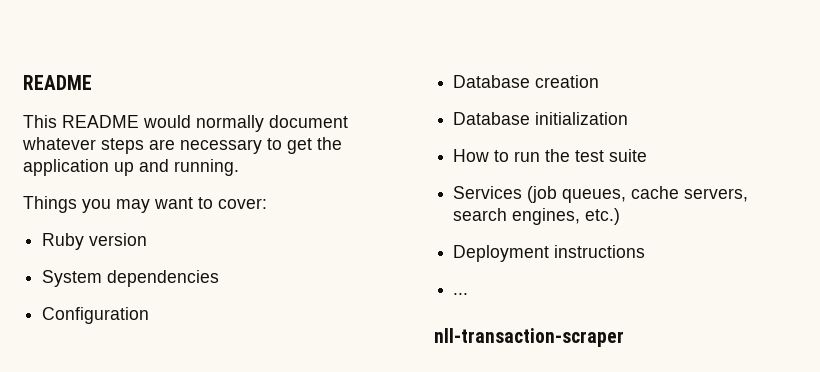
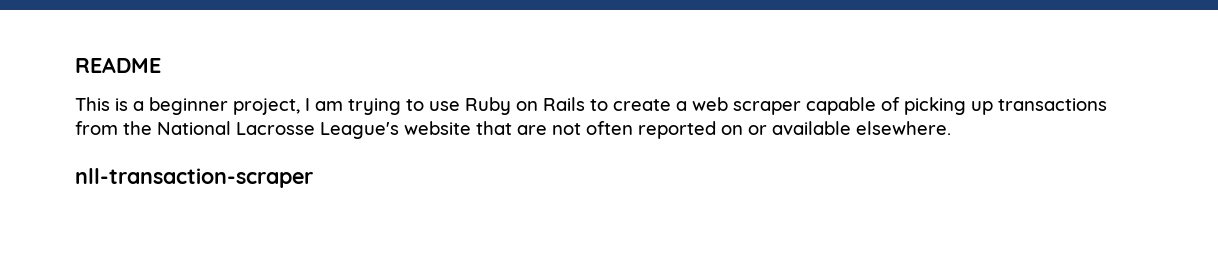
- This README would normally document whatever steps are necessary to get the application up and running.
- Things you may want to cover:
- Ruby version
- System dependencies
- Configuration
- Database creation
- Database initialization
- How to run the test suite
- Services (job queues, cache servers, search engines, etc.)
- Deployment instructions
- ...
+ This is a beginner project, I am trying to use Ruby on Rails to create a web scraper capable of picking up transactions from the National Lacrosse League's website that are not often reported on or available elsewhere.

